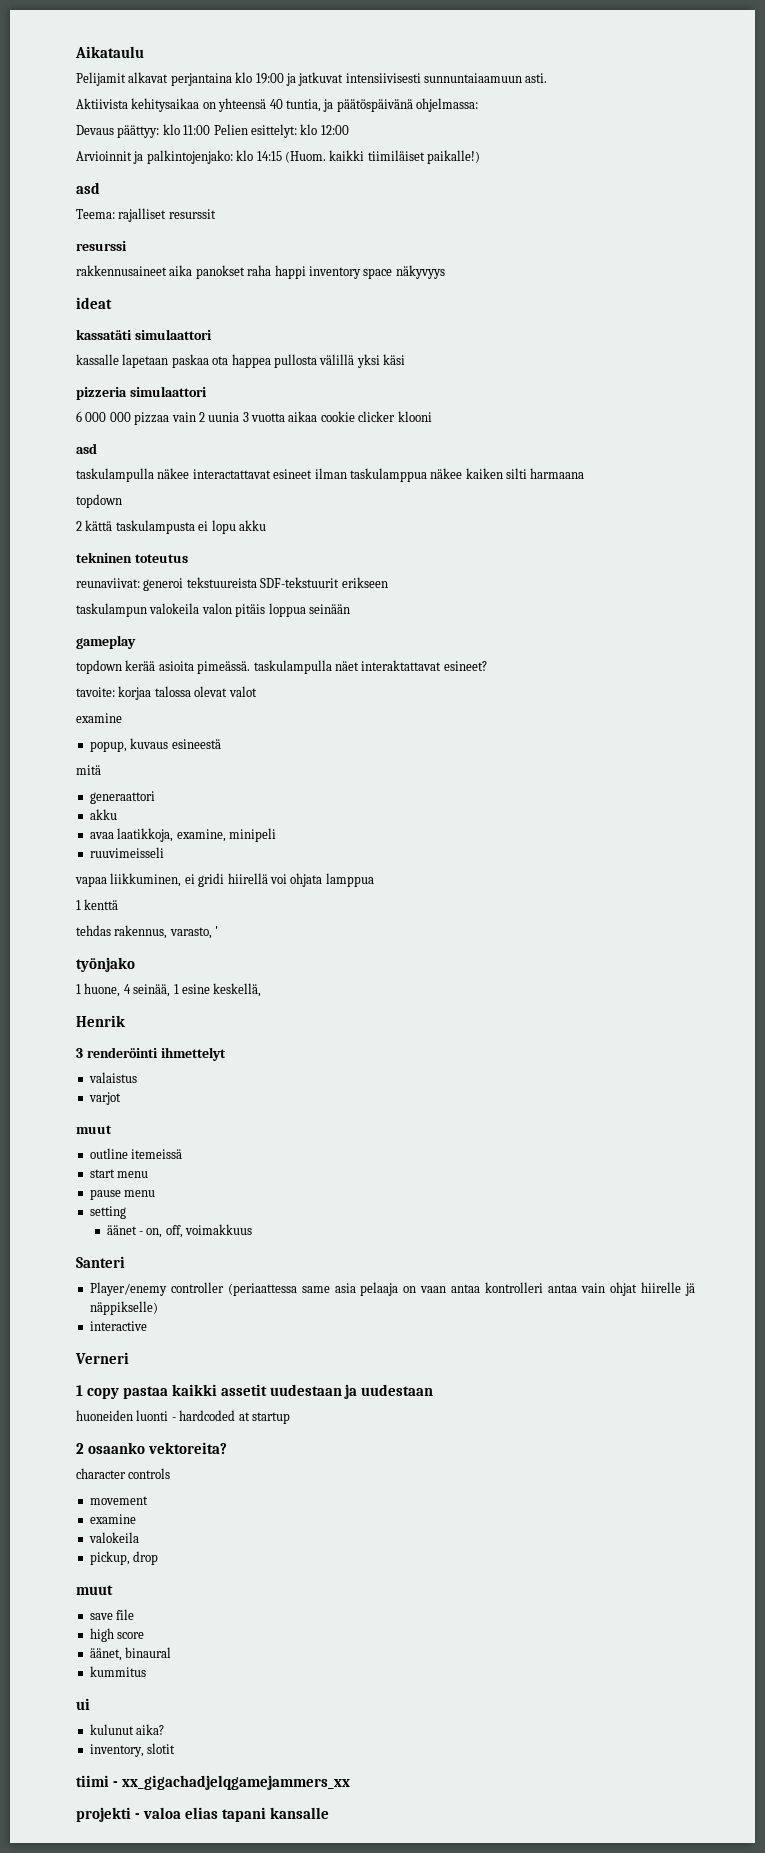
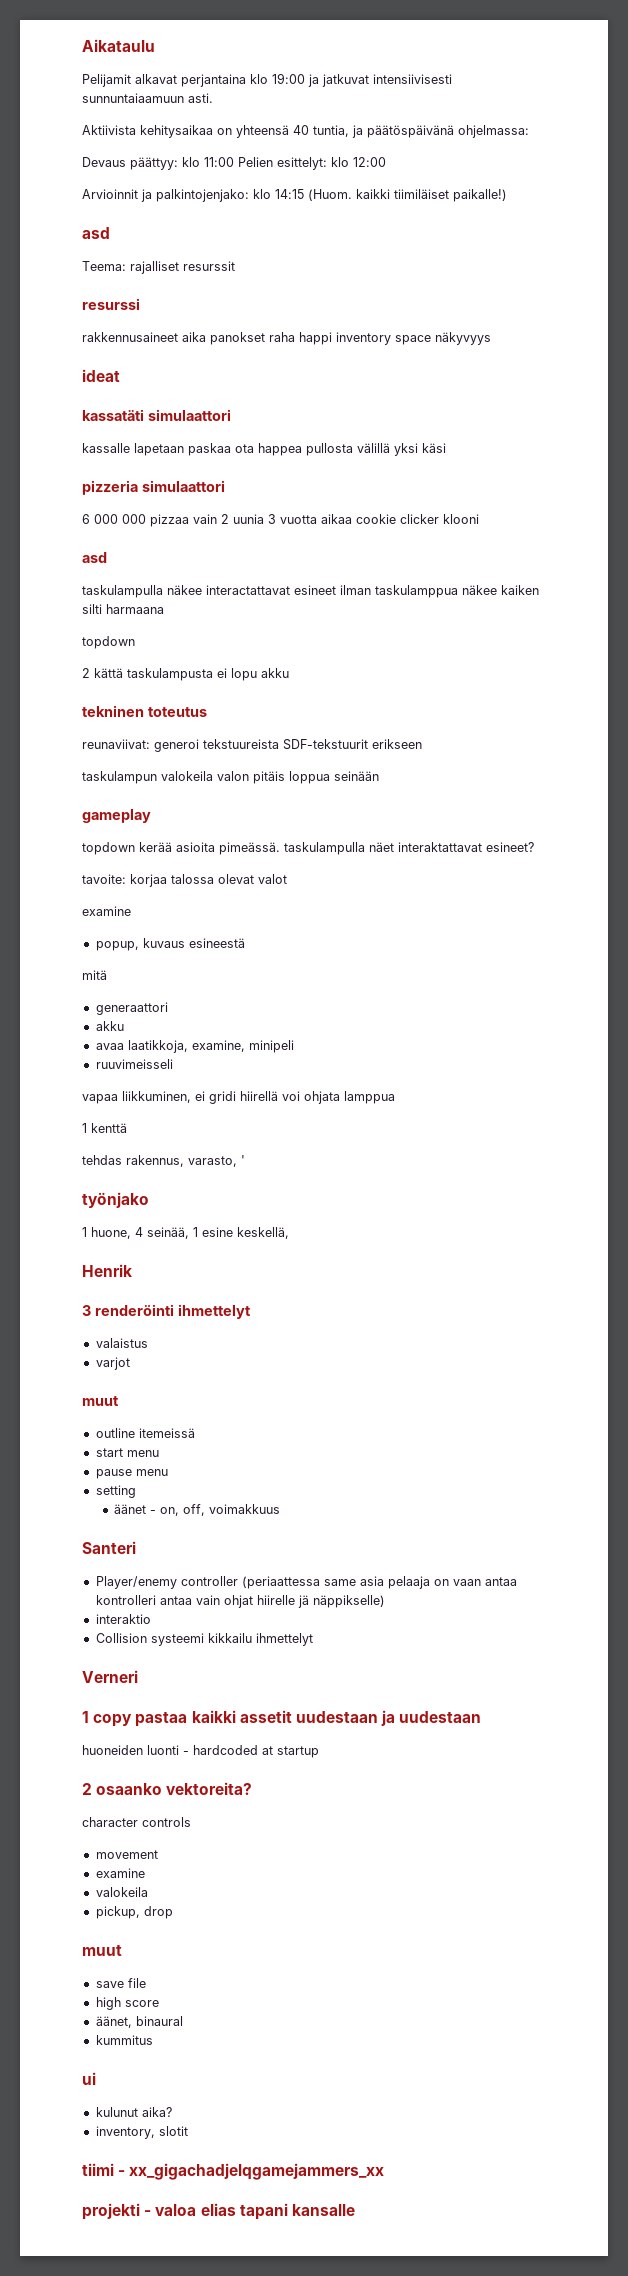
- interactive
+ interaktio
+ Collision systeemi kikkailu ihmettelyt

